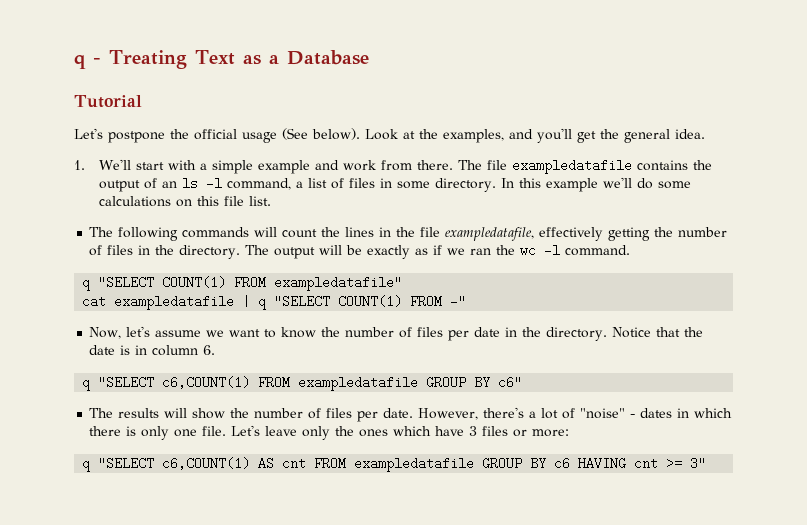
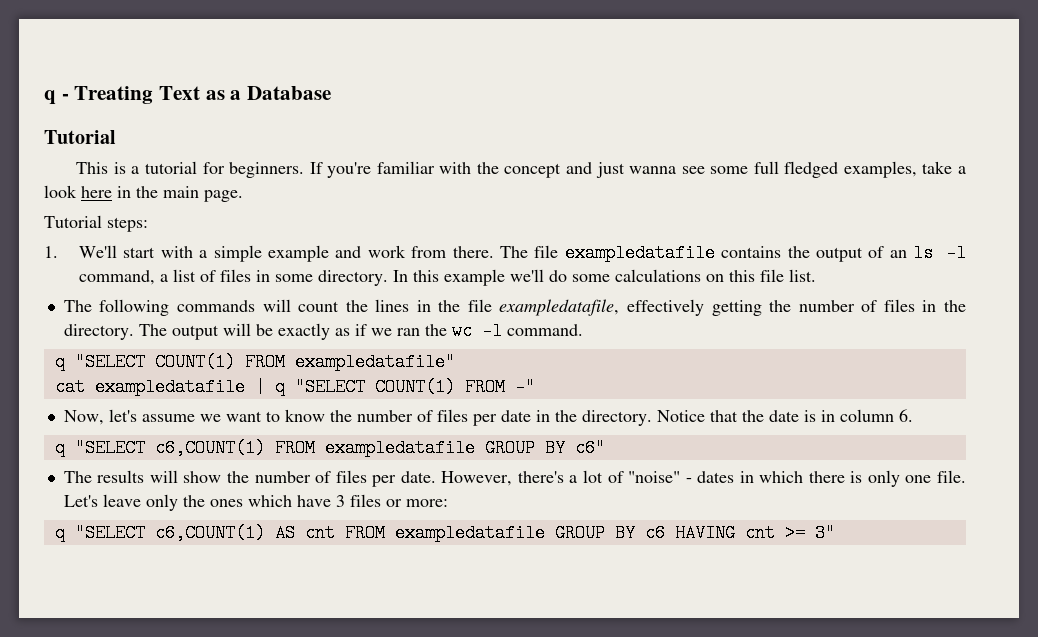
- Let's postpone the official usage (See below). Look at the examples, and you'll get the general idea.
+ This is a tutorial for beginners. If you're familiar with the concept and just wanna see some full fledged examples, take a look here in the main page.
+ Tutorial steps:

